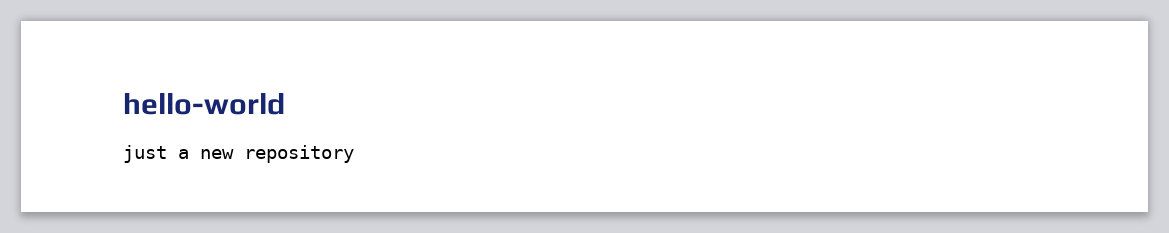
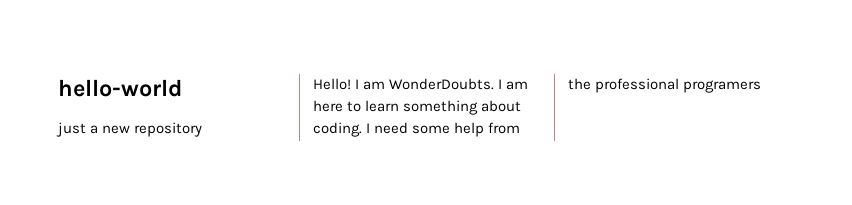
+ Hello! I am WonderDoubts. I am here to learn something about coding. I need some help from the professional programers

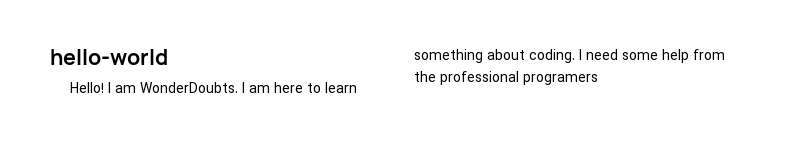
- just a new repository

